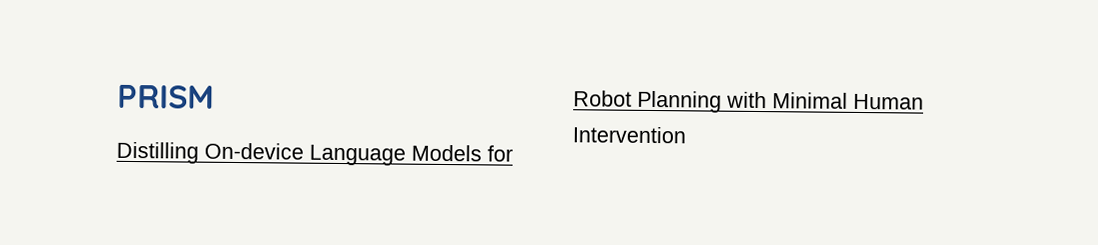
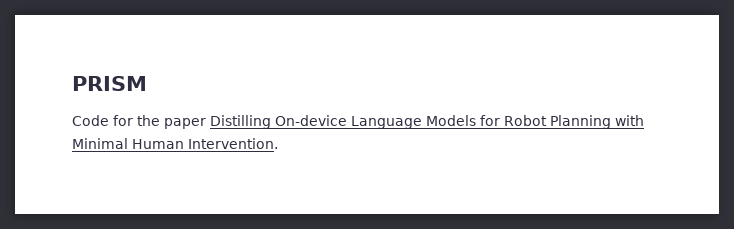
- Distilling On-device Language Models for Robot Planning with Minimal Human Intervention
+ Code for the paper Distilling On-device Language Models for Robot Planning with Minimal Human Intervention.

